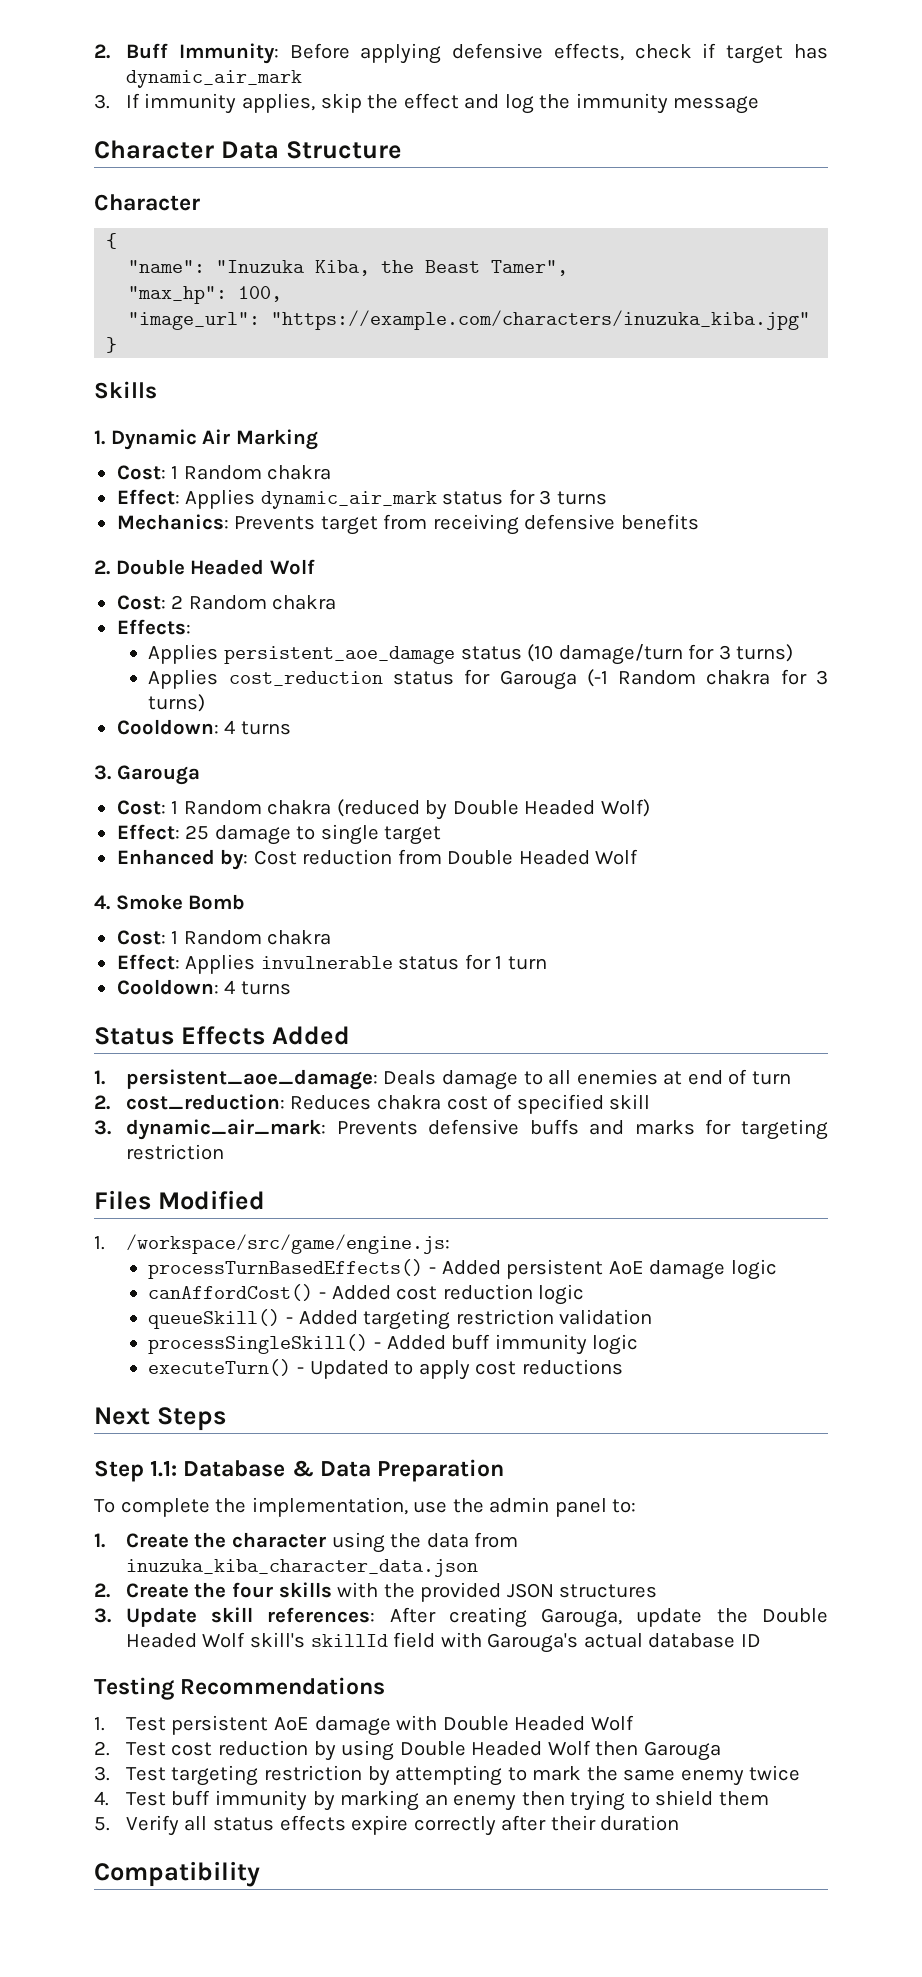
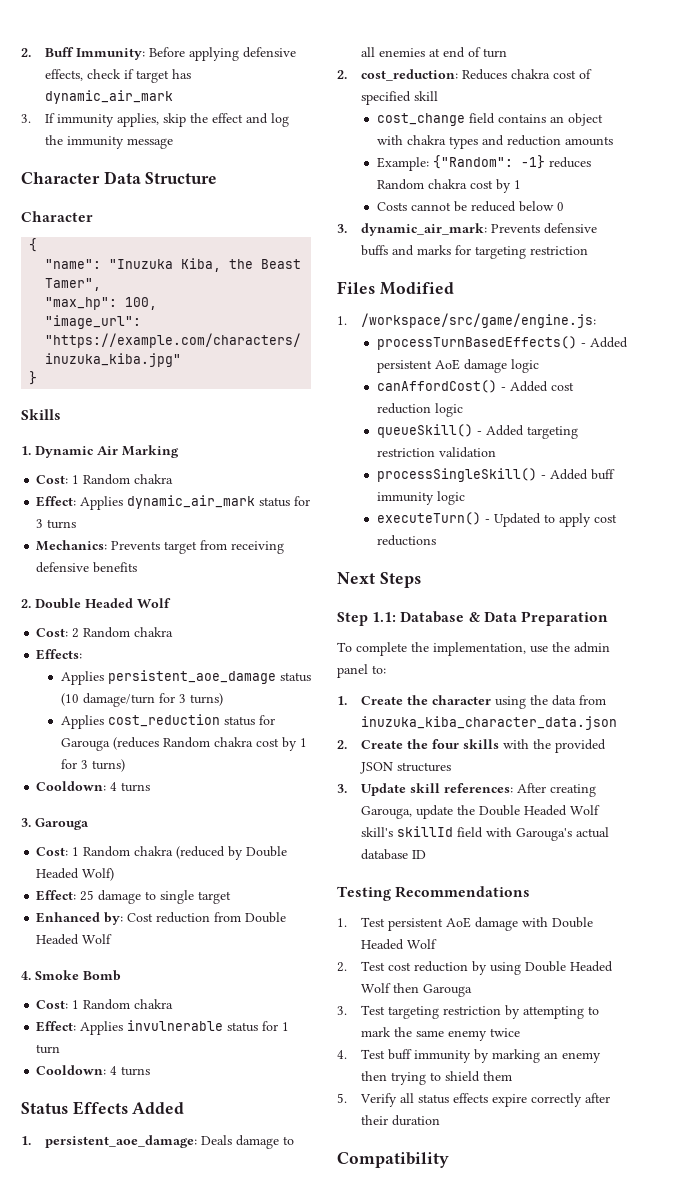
- Applies cost_reduction status for Garouga (-1 Random chakra for 3 turns)
+ Applies cost_reduction status for Garouga (reduces Random chakra cost by 1 for 3 turns)
+ cost_change field contains an object with chakra types and reduction amounts
+ Example: {"Random": -1} reduces Random chakra cost by 1
+ Costs cannot be reduced below 0

